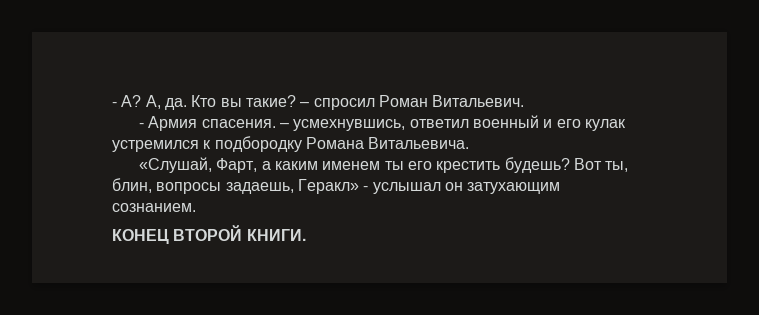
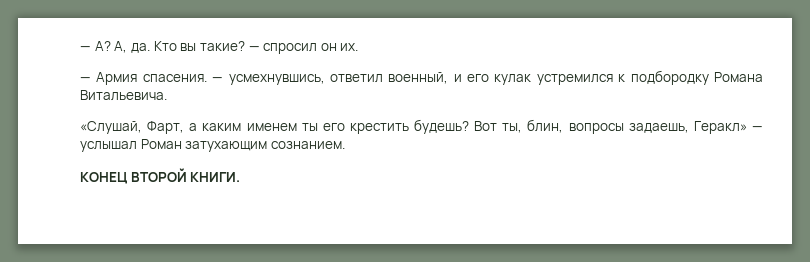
- - А?
+ — А?
- – спросил Роман Витальевич.
- - Армия спасения.
+ — спросил он их.
+ — Армия спасения.
- – усмехнувшись, ответил военный и его кулак устремился к подбородку Романа Витальевича.
+ — усмехнувшись, ответил военный, и его кулак устремился к подбородку Романа Витальевича.
- Вот ты, блин, вопросы задаешь, Геракл» - услышал он затухающим сознанием.
+ Вот ты, блин, вопросы задаешь, Геракл» — услышал Роман затухающим сознанием.

